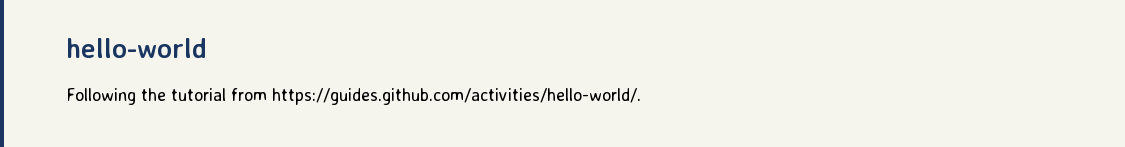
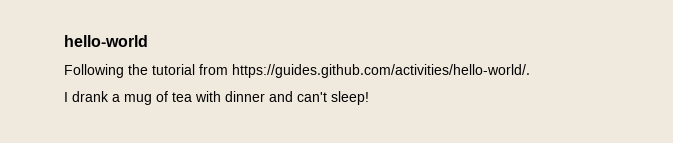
+ I drank a mug of tea with dinner and can't sleep!

